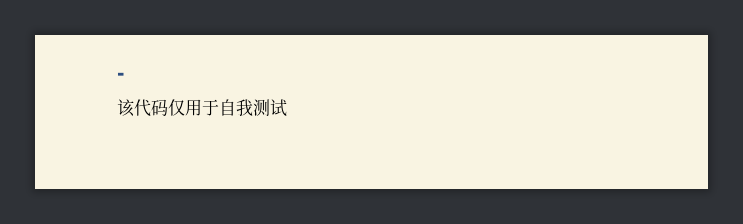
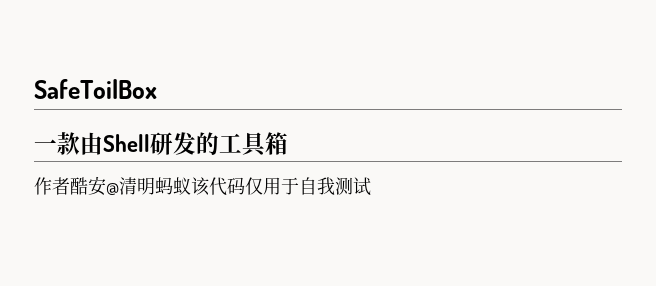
- -
- 该代码仅用于自我测试
+ SafeToilBox
+ 一款由Shell研发的工具箱
+ 作者酷安@清明蚂蚁该代码仅用于自我测试

